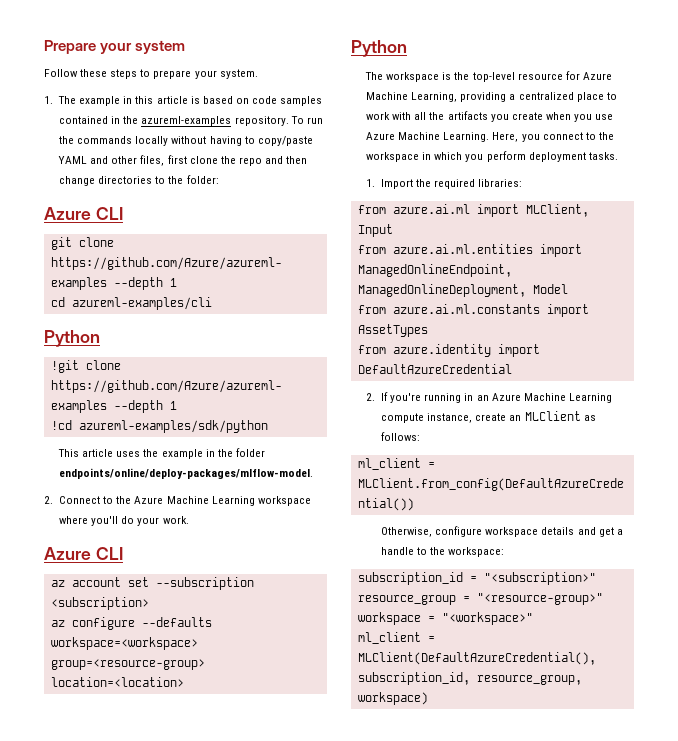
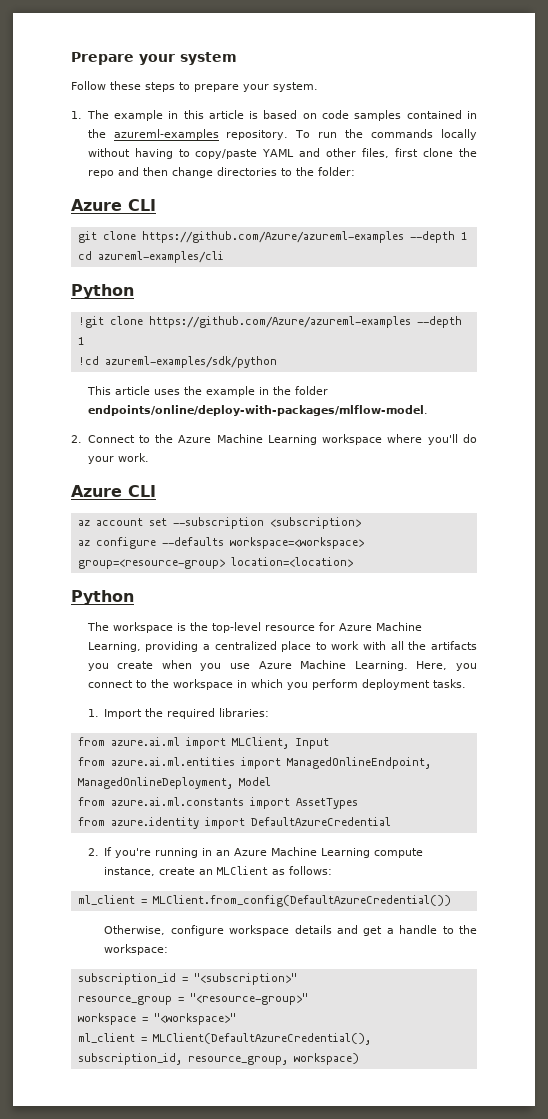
- This article uses the example in the folder endpoints/online/deploy-packages/mlflow-model.
+ This article uses the example in the folder endpoints/online/deploy-with-packages/mlflow-model.

